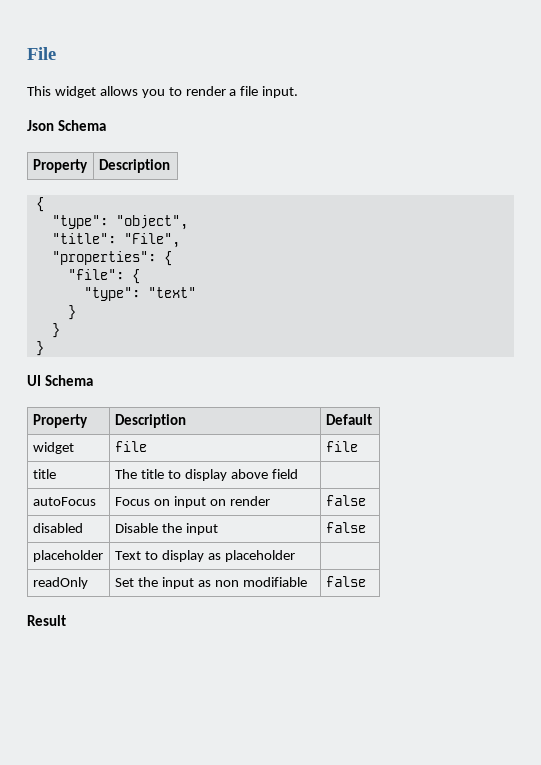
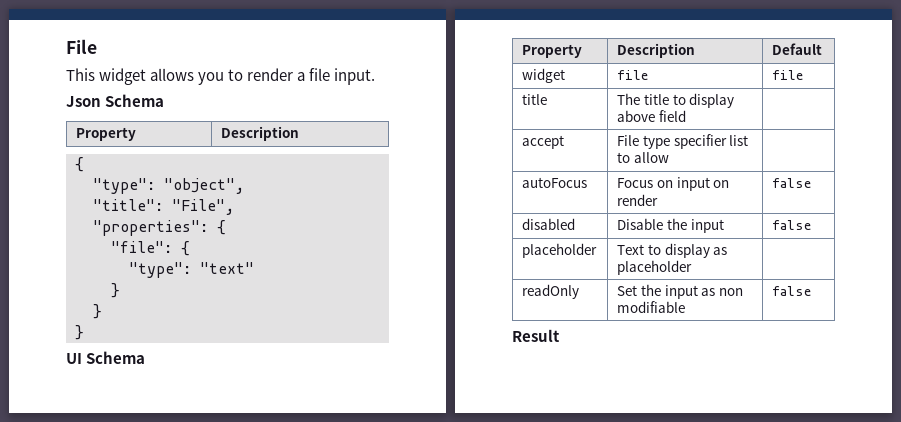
+ accept | File type specifier list to allow |

